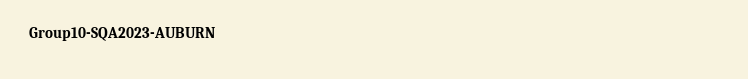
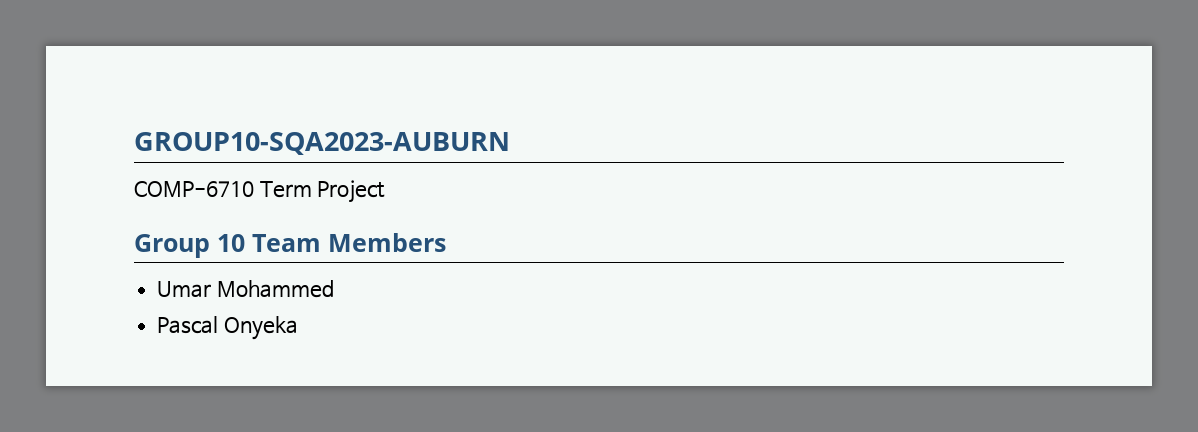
- Group10-SQA2023-AUBURN
+ GROUP10-SQA2023-AUBURN
+ COMP-6710 Term Project
+ Group 10 Team Members
+ Umar Mohammed
+ Pascal Onyeka

